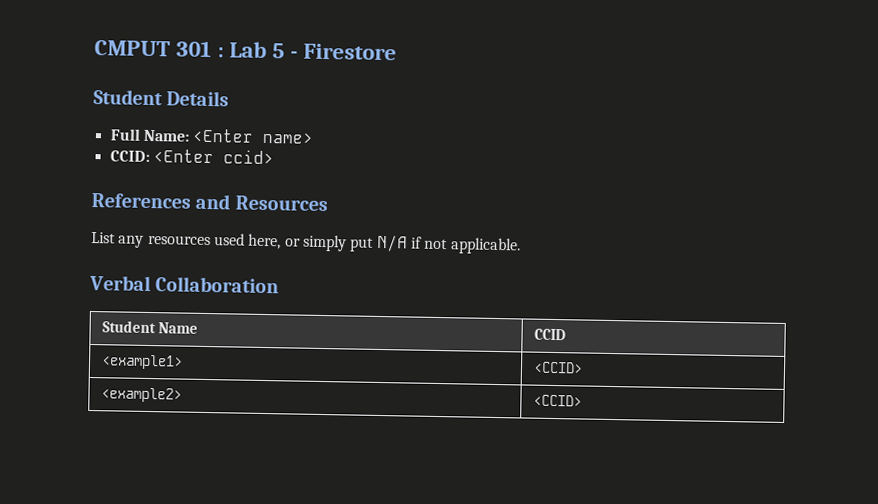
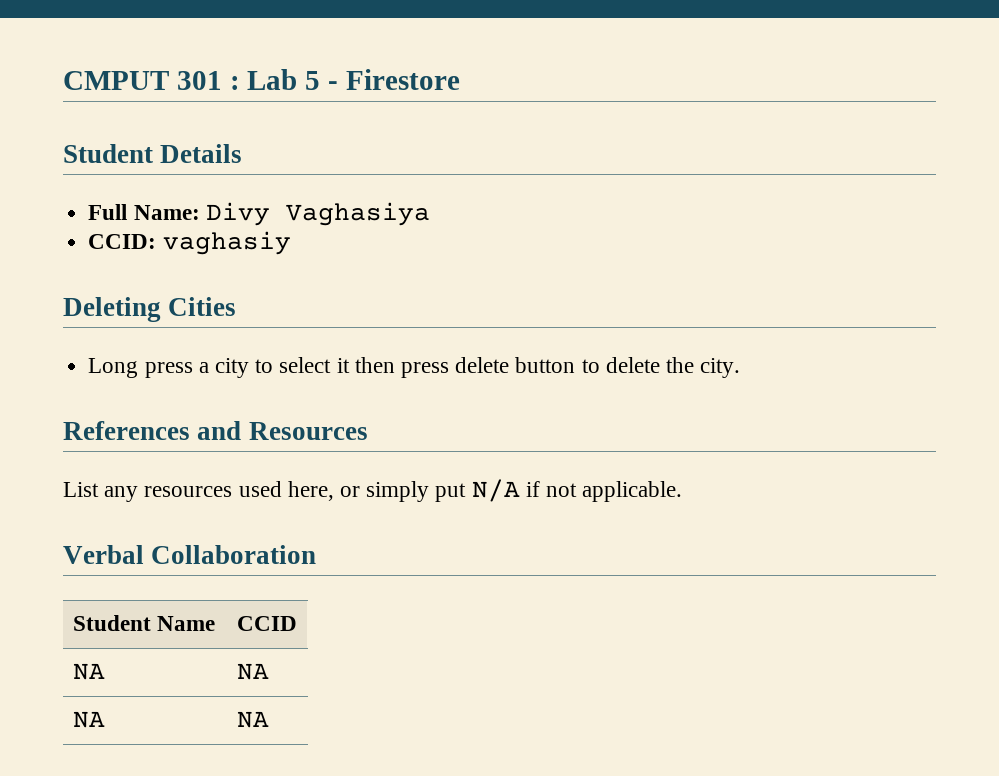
- Full Name: <Enter name>
+ Full Name: Divy Vaghasiya
- CCID: <Enter ccid>
+ CCID: vaghasiy
+ Deleting Cities
+ Long press a city to select it then press delete button to delete the city.
  Student Name | CCID
- <example1> | <CCID>
- <example2> | <CCID>
+ NA | NA
+ NA | NA

